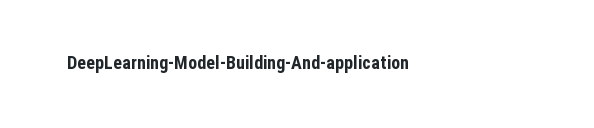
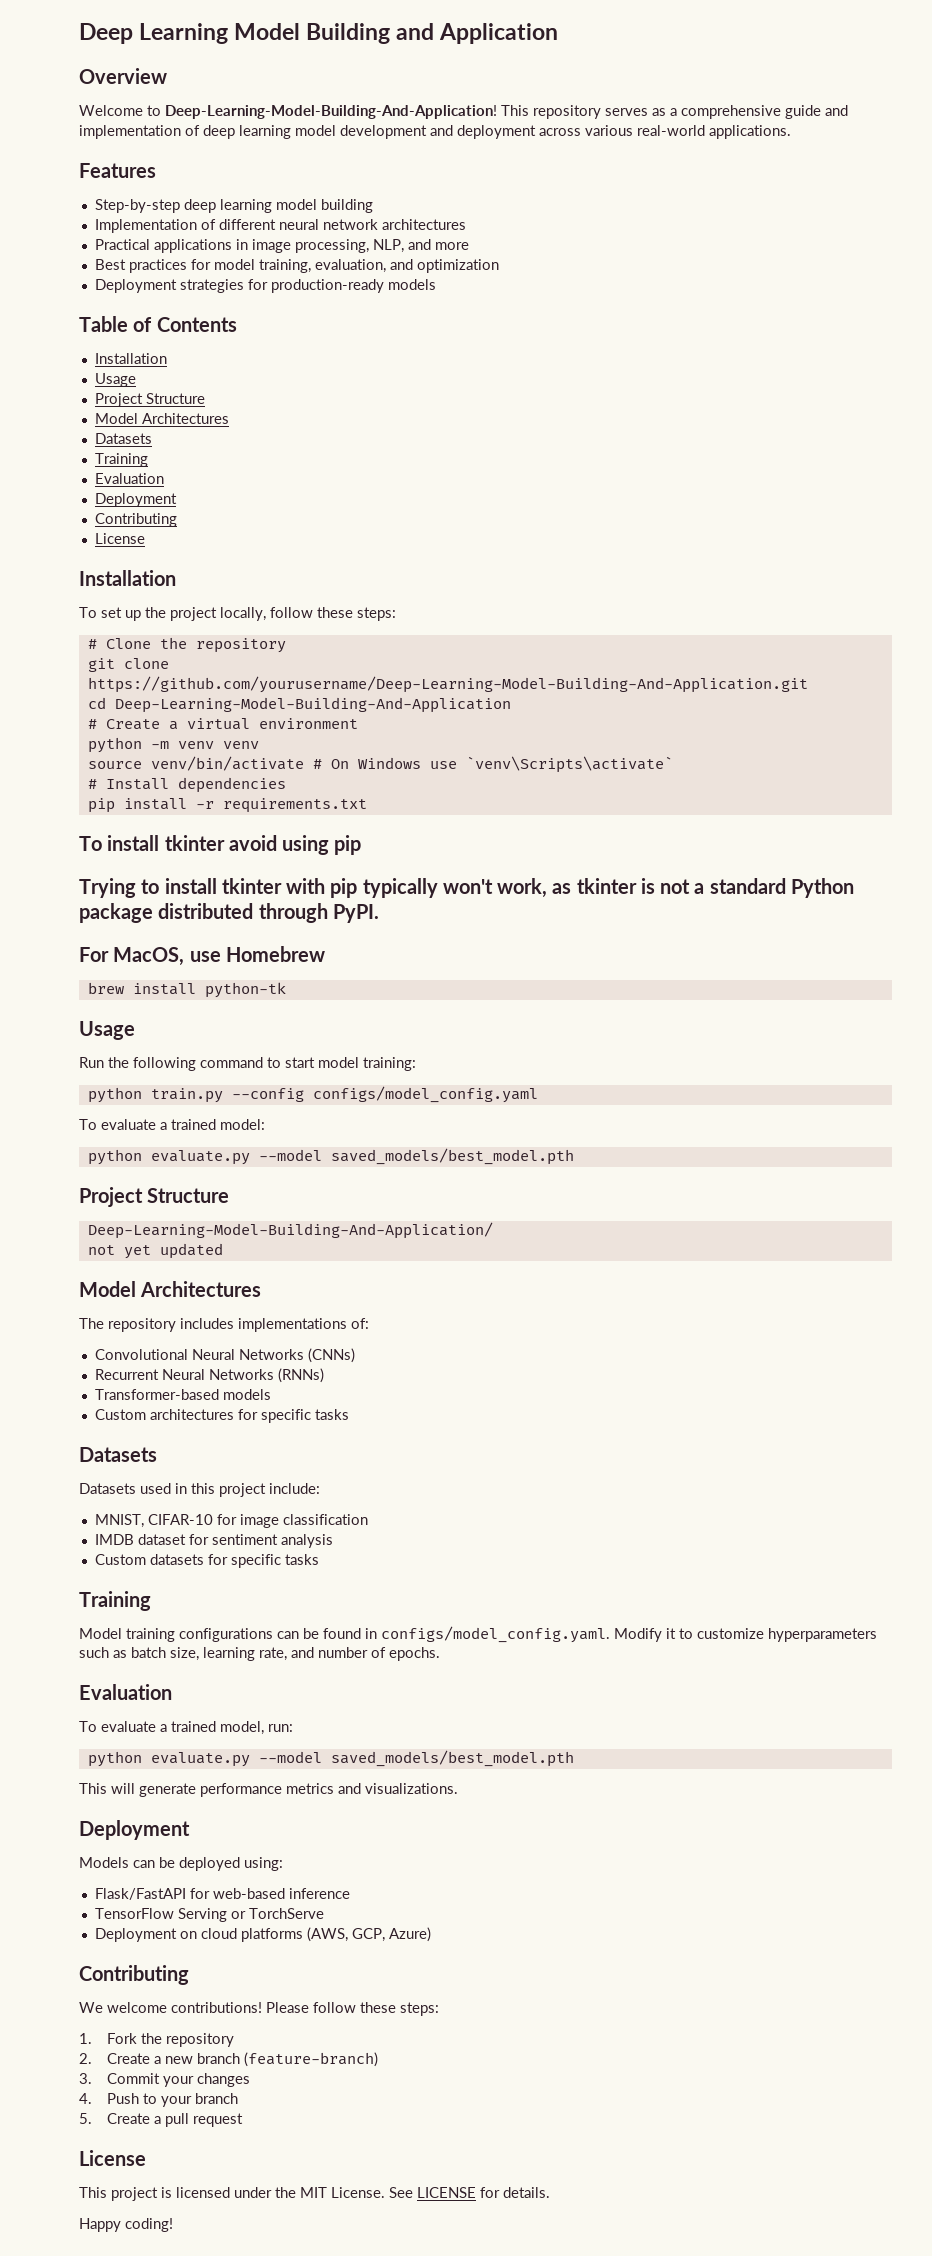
- DeepLearning-Model-Building-And-application
+ Deep Learning Model Building and Application
+ Overview
+ Welcome to Deep-Learning-Model-Building-And-Application! This repository serves as a comprehensive guide and implementation of deep learning model development and deployment across various real-world applications.
+ Features
+ Step-by-step deep learning model building
+ Implementation of different neural network architectures
+ Practical applications in image processing, NLP, and more
+ Best practices for model training, evaluation, and optimization
+ Deployment strategies for production-ready models
+ Table of Contents
+ Installation
+ Usage
+ Project Structure
+ Model Architectures
+ Datasets
+ Training
+ Evaluation
+ Deployment
+ Contributing
+ License
+ Installation
+ To set up the project locally, follow these steps:
+ # Clone the repository
+ git clone https://github.com/yourusername/Deep-Learning-Model-Building-And-Application.git
+ cd Deep-Learning-Model-Building-And-Application
+ # Create a virtual environment
+ python -m venv venv
+ source venv/bin/activate # On Windows use `venv\Scripts\activate`
+ # Install dependencies
+ pip install -r requirements.txt
+ To install tkinter avoid using pip
+ Trying to install tkinter with pip typically won't work, as tkinter is not a standard Python package distributed through PyPI.
+ For MacOS, use Homebrew
+ brew install python-tk
+ Usage
+ Run the following command to start model training:
+ python train.py --config configs/model_config.yaml
+ To evaluate a trained model:
+ python evaluate.py --model saved_models/best_model.pth
+ Project Structure
+ Deep-Learning-Model-Building-And-Application/
+ not yet updated
+ Model Architectures
+ The repository includes implementations of:
+ Convolutional Neural Networks (CNNs)
+ Recurrent Neural Networks (RNNs)
+ Transformer-based models
+ Custom architectures for specific tasks
+ Datasets
+ Datasets used in this project include:
+ MNIST, CIFAR-10 for image classification
+ IMDB dataset for sentiment analysis
+ Custom datasets for specific tasks
+ Training
+ Model training configurations can be found in configs/model_config.yaml. Modify it to customize hyperparameters such as batch size, learning rate, and number of epochs.
+ Evaluation
+ To evaluate a trained model, run:
+ python evaluate.py --model saved_models/best_model.pth
+ This will generate performance metrics and visualizations.
+ Deployment
+ Models can be deployed using:
+ Flask/FastAPI for web-based inference
+ TensorFlow Serving or TorchServe
+ Deployment on cloud platforms (AWS, GCP, Azure)
+ Contributing
+ We welcome contributions! Please follow these steps:
+ 1. Fork the repository
+ 2. Create a new branch (feature-branch)
+ 3. Commit your changes
+ 4. Push to your branch
+ 5. Create a pull request
+ License
+ This project is licensed under the MIT License. See LICENSE for details.
+ Happy coding!

